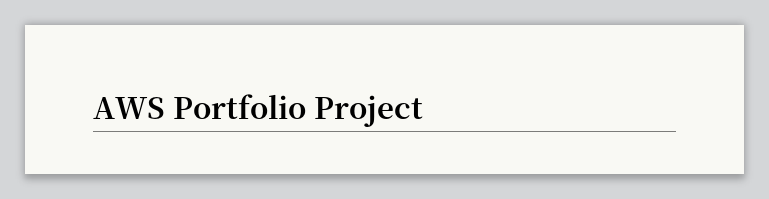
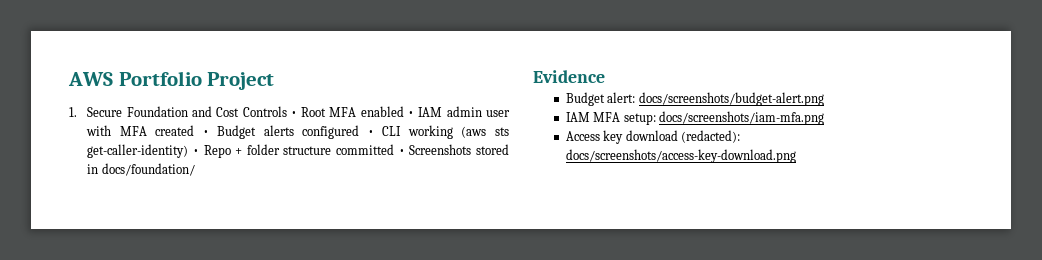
+ 1. Secure Foundation and Cost Controls • Root MFA enabled • IAM admin user with MFA created • Budget alerts configured • CLI working (aws sts get-caller-identity) • Repo + folder structure committed • Screenshots stored in docs/foundation/
+ Evidence
+ Budget alert: docs/screenshots/budget-alert.png
+ IAM MFA setup: docs/screenshots/iam-mfa.png
+ Access key download (redacted): docs/screenshots/access-key-download.png

